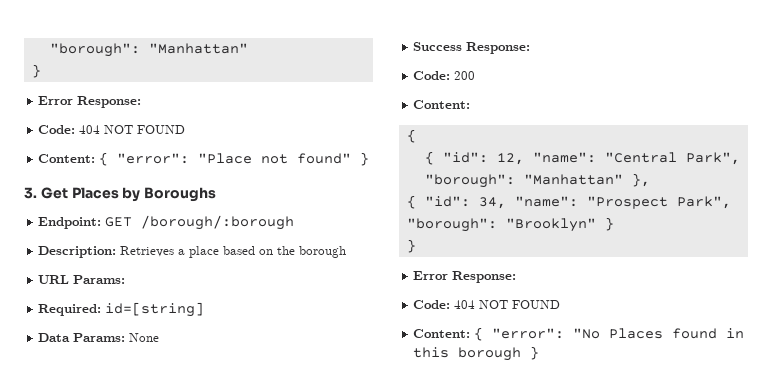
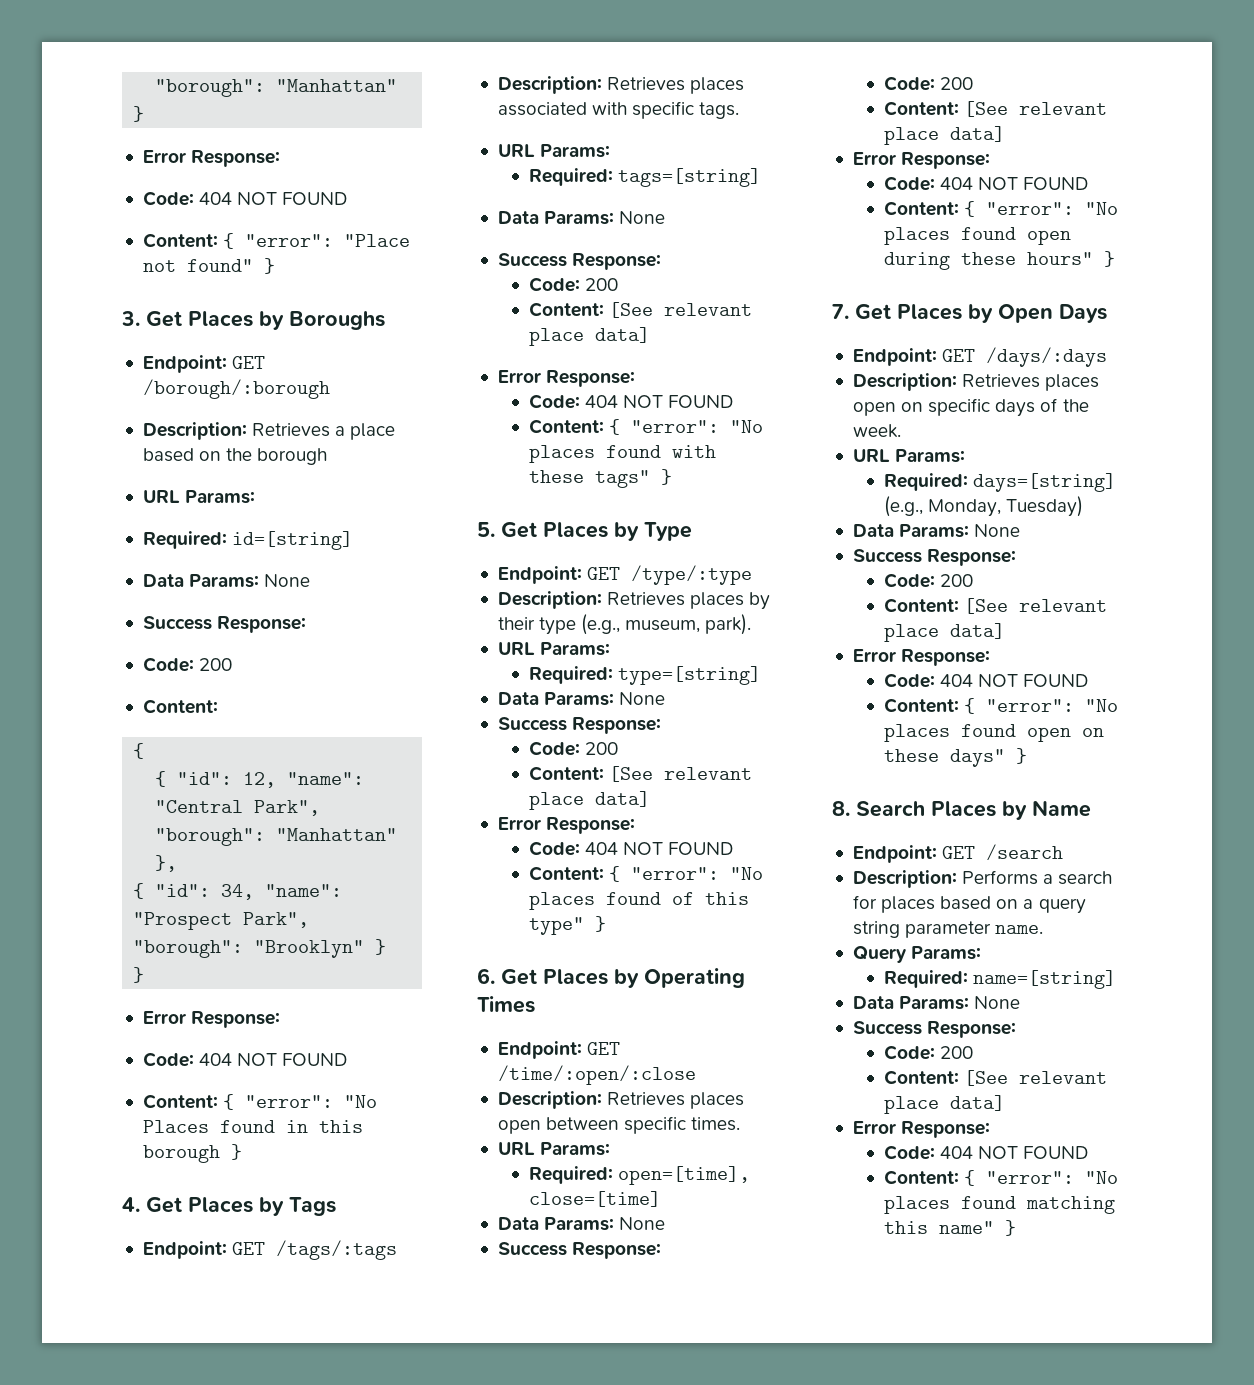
+ 4. Get Places by Tags
+ Endpoint: GET /tags/:tags
+ Description: Retrieves places associated with specific tags.
+ URL Params:
+ Required: tags=[string]
+ Data Params: None
+ Success Response:
+ Code: 200
+ Content: [See relevant place data]
+ Error Response:
+ Code: 404 NOT FOUND
+ Content: { "error": "No places found with these tags" }
+ 5. Get Places by Type
+ Endpoint: GET /type/:type
+ Description: Retrieves places by their type (e.g., museum, park).
+ URL Params:
+ Required: type=[string]
+ Data Params: None
+ Success Response:
+ Code: 200
+ Content: [See relevant place data]
+ Error Response:
+ Code: 404 NOT FOUND
+ Content: { "error": "No places found of this type" }
+ 6. Get Places by Operating Times
+ Endpoint: GET /time/:open/:close
+ Description: Retrieves places open between specific times.
+ URL Params:
+ Required: open=[time], close=[time]
+ Data Params: None
+ Success Response:
+ Code: 200
+ Content: [See relevant place data]
+ Error Response:
+ Code: 404 NOT FOUND
+ Content: { "error": "No places found open during these hours" }
+ 7. Get Places by Open Days
+ Endpoint: GET /days/:days
+ Description: Retrieves places open on specific days of the week.
+ URL Params:
+ Required: days=[string] (e.g., Monday, Tuesday)
+ Data Params: None
+ Success Response:
+ Code: 200
+ Content: [See relevant place data]
+ Error Response:
+ Code: 404 NOT FOUND
+ Content: { "error": "No places found open on these days" }
+ 8. Search Places by Name
+ Endpoint: GET /search
+ Description: Performs a search for places based on a query string parameter name.
+ Query Params:
+ Required: name=[string]
+ Data Params: None
+ Success Response:
+ Code: 200
+ Content: [See relevant place data]
+ Error Response:
+ Code: 404 NOT FOUND
+ Content: { "error": "No places found matching this name" }

